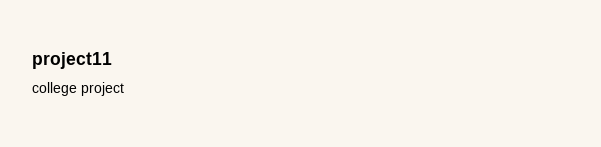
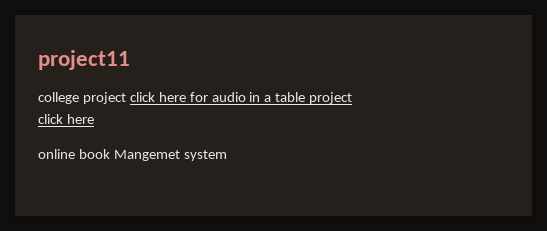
- college project
+ college project click here for audio in a table project
+ click here
+ online book Mangemet system

